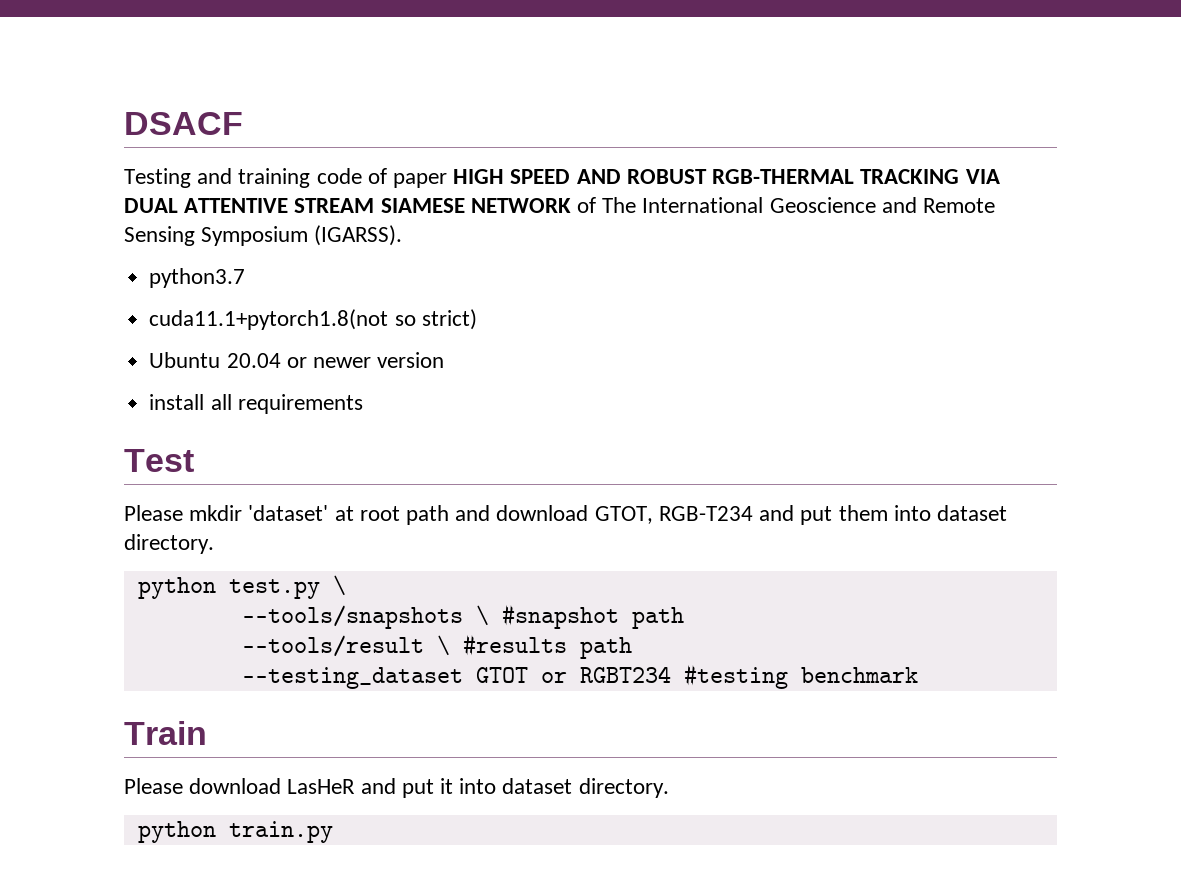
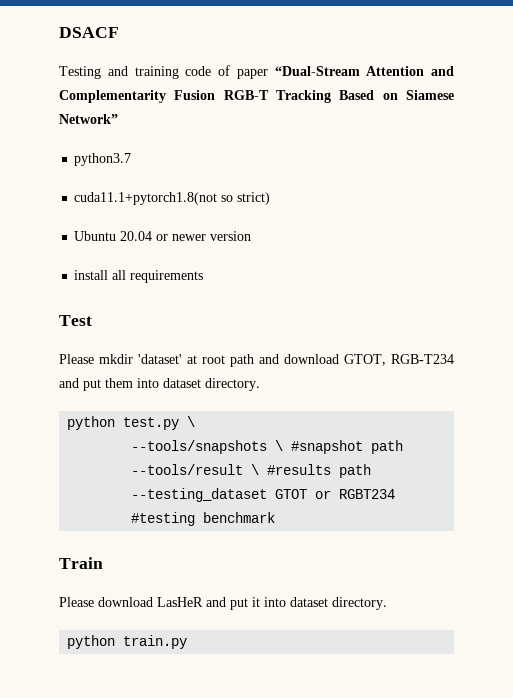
- Testing and training code of paper HIGH SPEED AND ROBUST RGB-THERMAL TRACKING VIA DUAL ATTENTIVE STREAM SIAMESE NETWORK of The International Geoscience and Remote Sensing Symposium (IGARSS).
+ Testing and training code of paper “Dual-Stream Attention and Complementarity Fusion RGB-T Tracking Based on Siamese Network”

